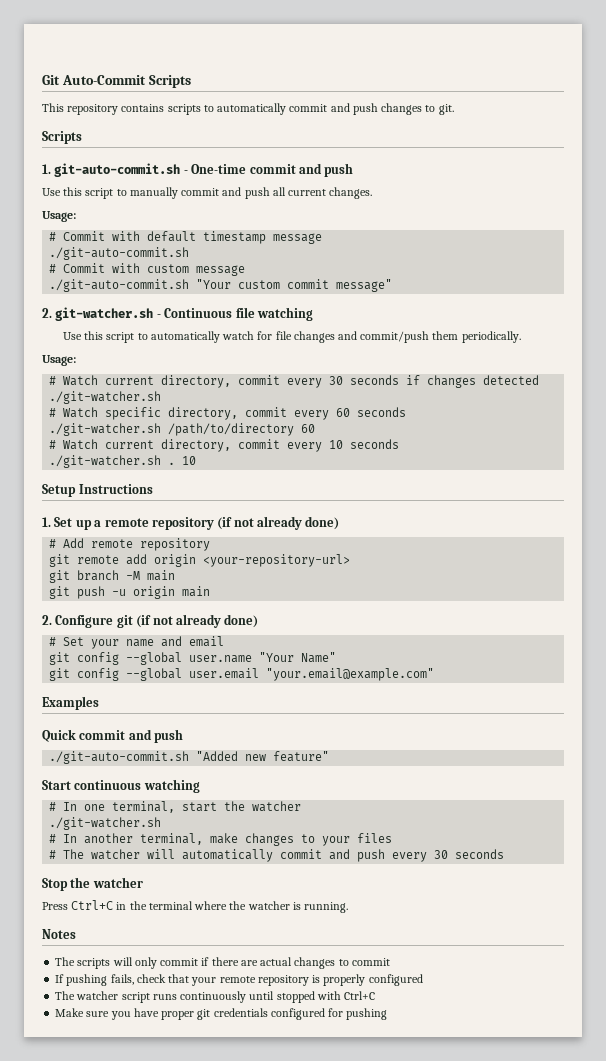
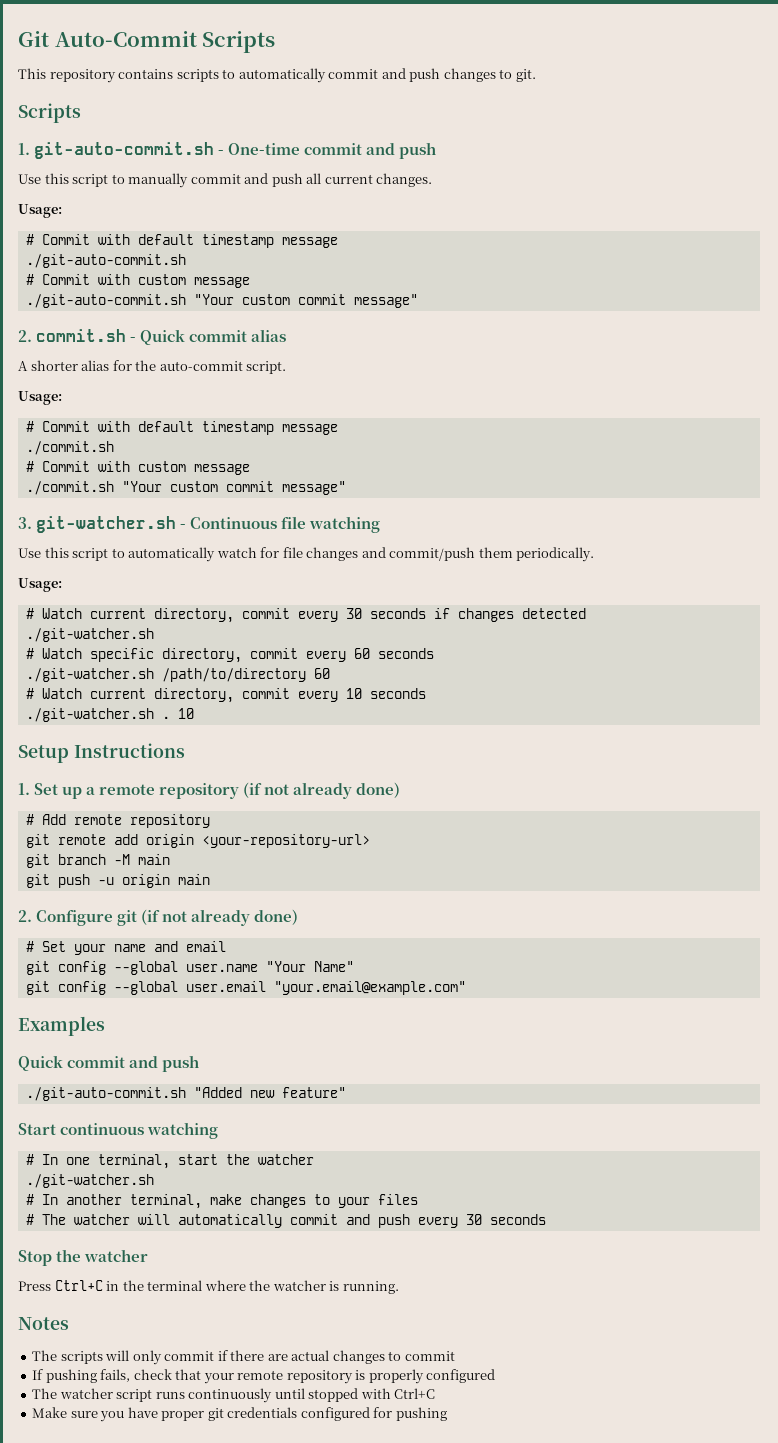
- 2. git-watcher.sh - Continuous file watching
+ 2. commit.sh - Quick commit alias
+ A shorter alias for the auto-commit script.
+ Usage:
+ # Commit with default timestamp message
+ ./commit.sh
+ # Commit with custom message
+ ./commit.sh "Your custom commit message"
+ 3. git-watcher.sh - Continuous file watching

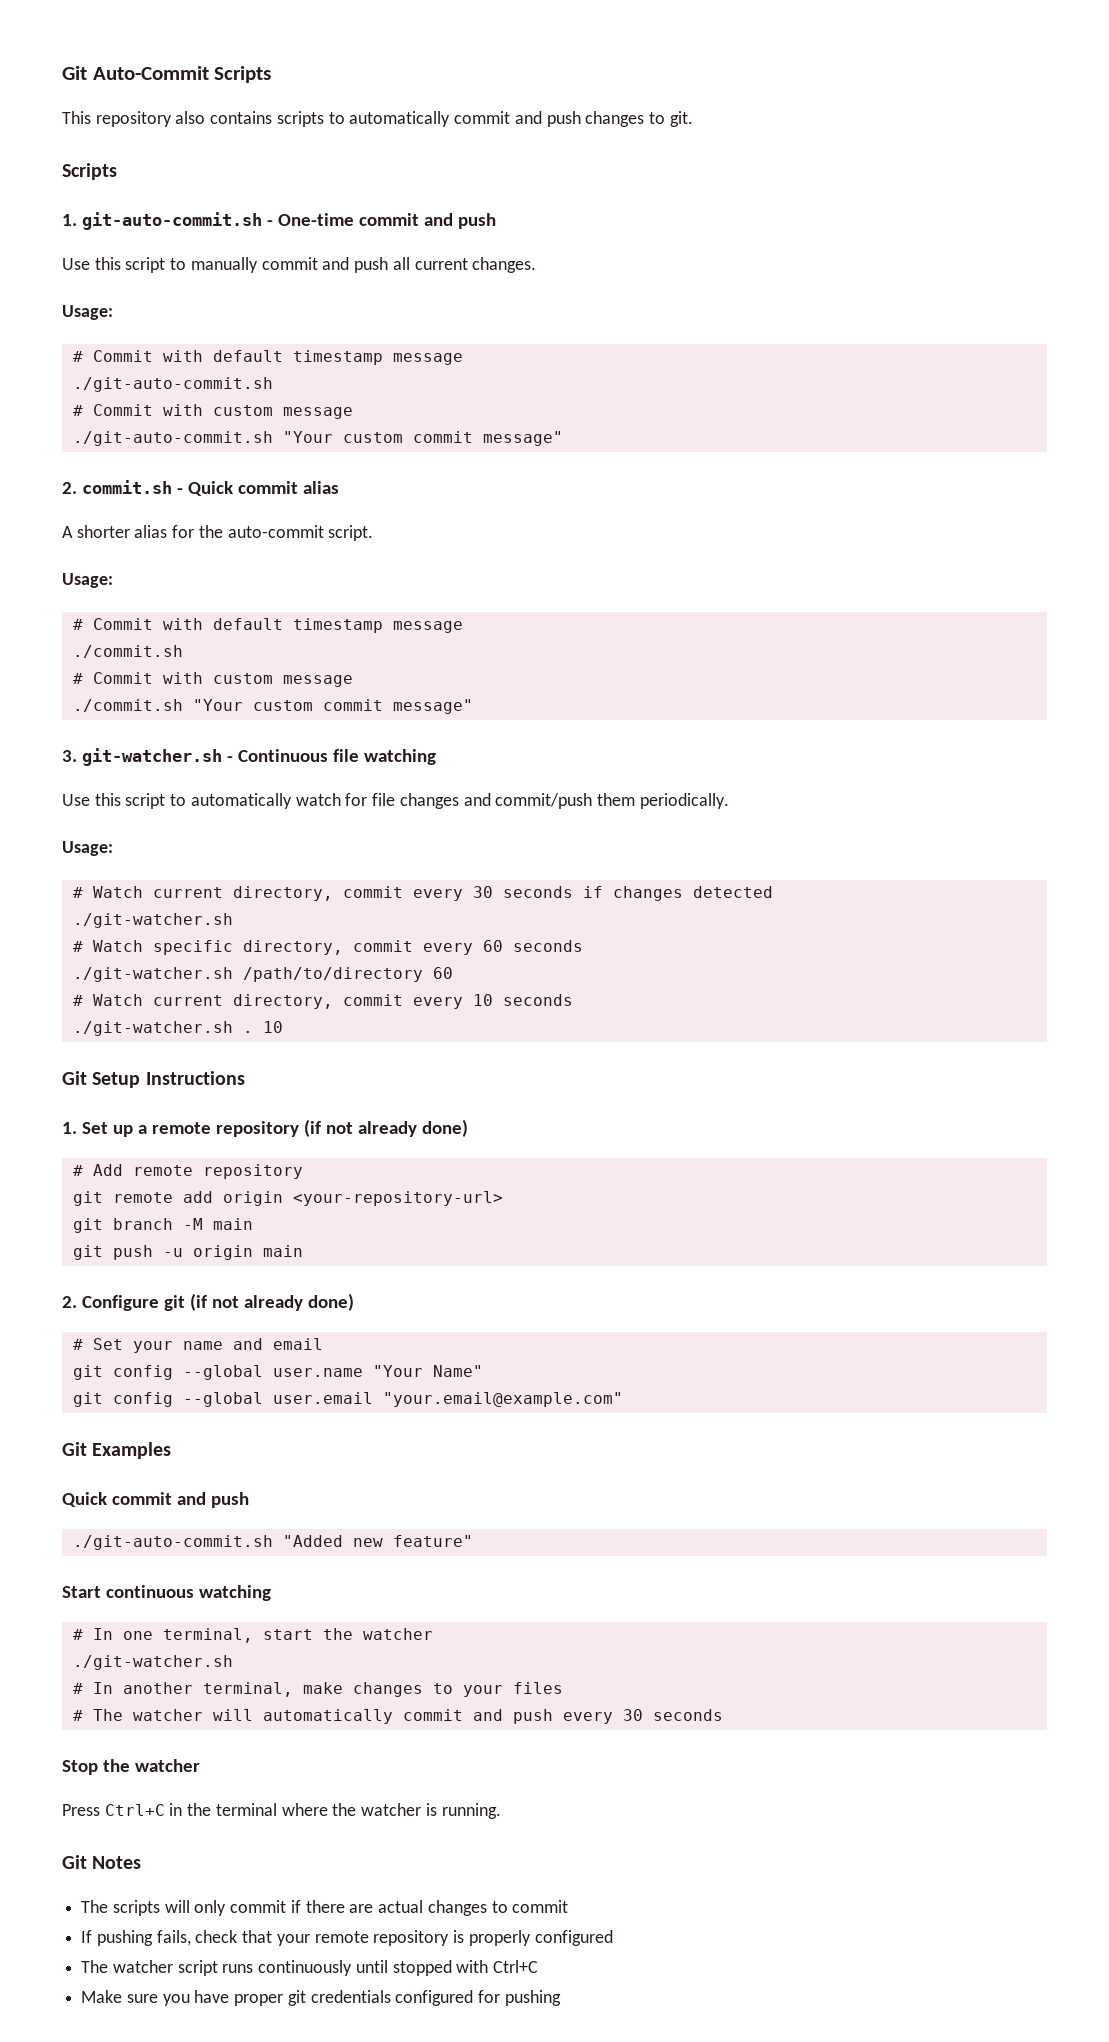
- This repository contains scripts to automatically commit and push changes to git.
+ This repository also contains scripts to automatically commit and push changes to git.
- Setup Instructions
+ Git Setup Instructions
- Examples
+ Git Examples
- Notes
+ Git Notes

